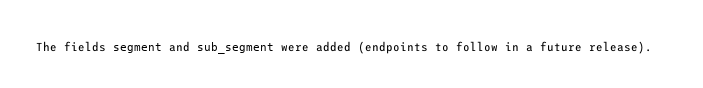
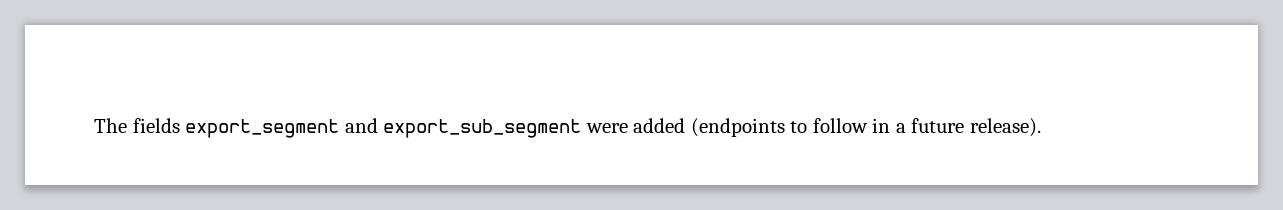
- The fields segment and sub_segment were added (endpoints to follow in a future release).
+ The fields export_segment and export_sub_segment were added (endpoints to follow in a future release).

